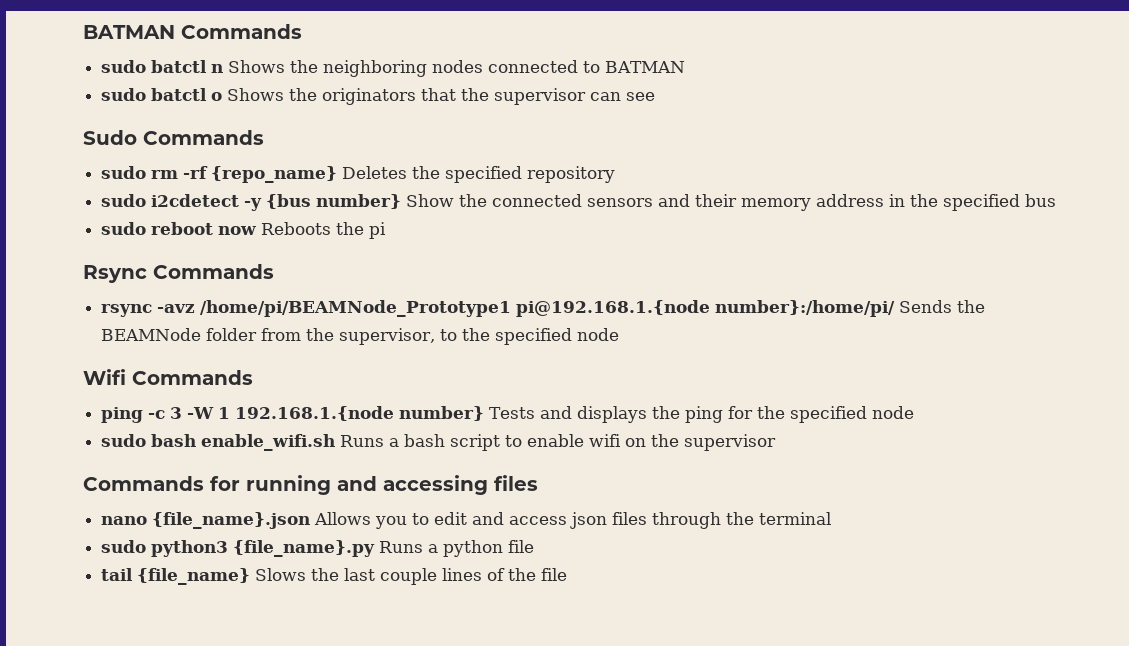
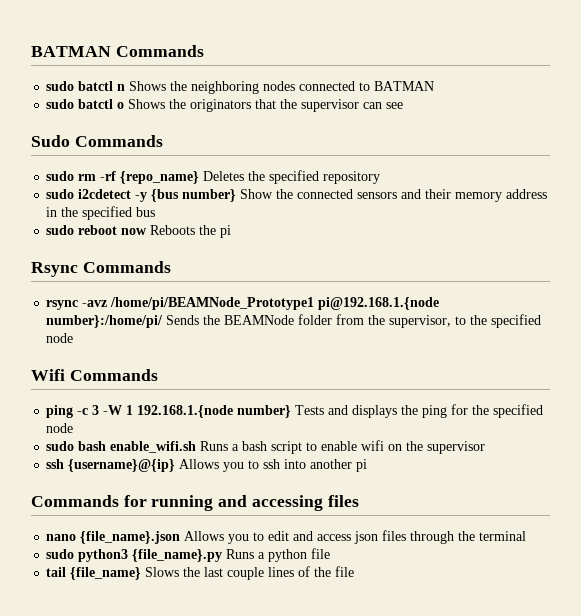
+ ssh {username}@{ip} Allows you to ssh into another pi

